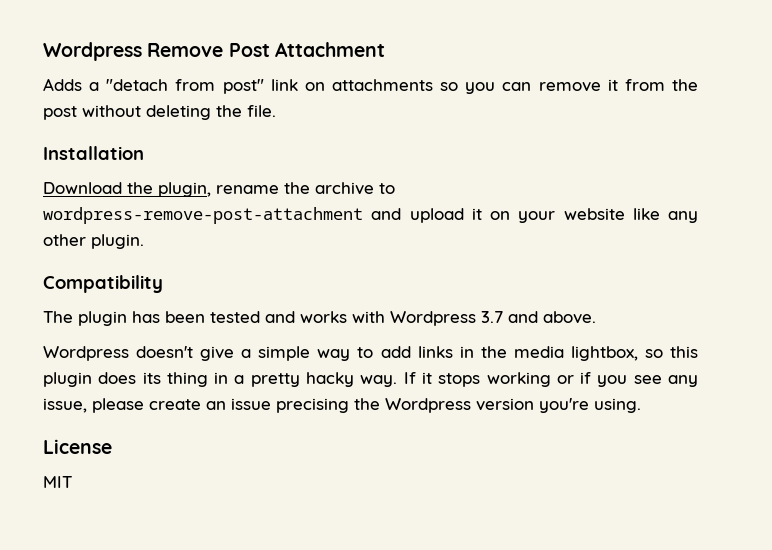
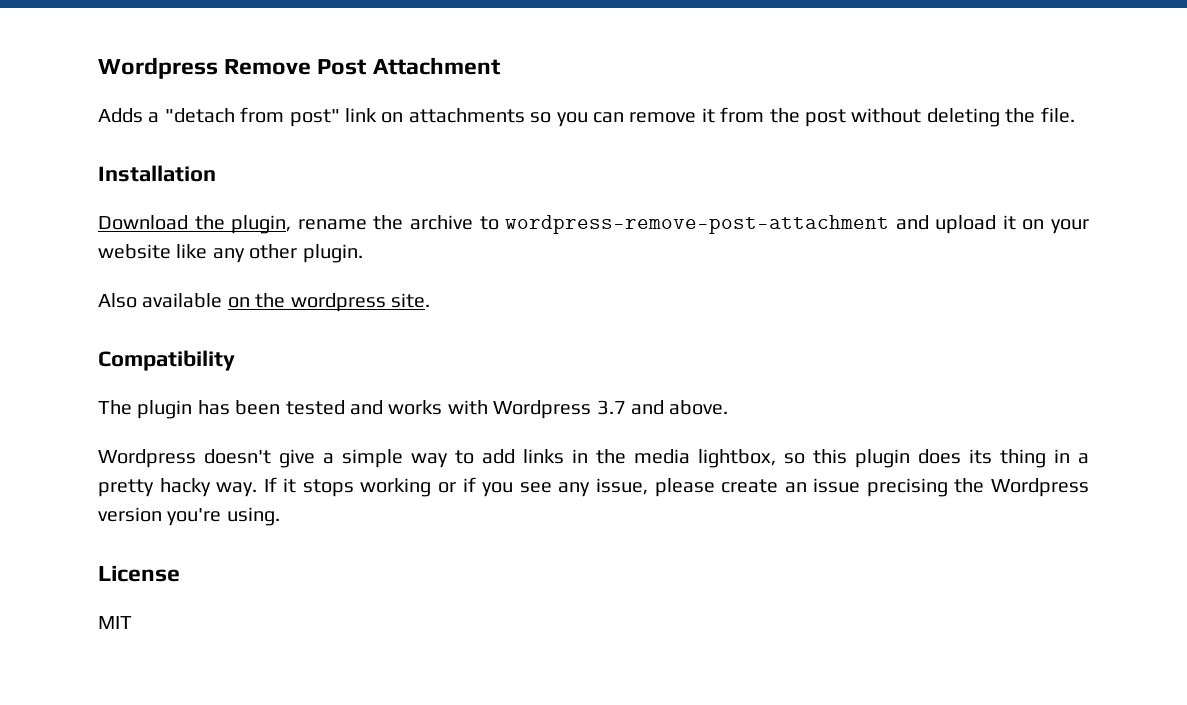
+ Also available on the wordpress site.

